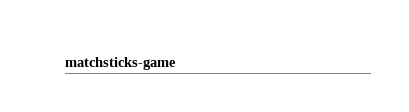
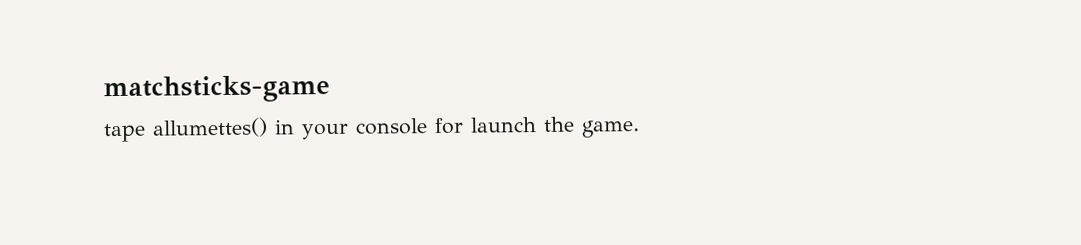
+ tape allumettes() in your console for launch the game.

